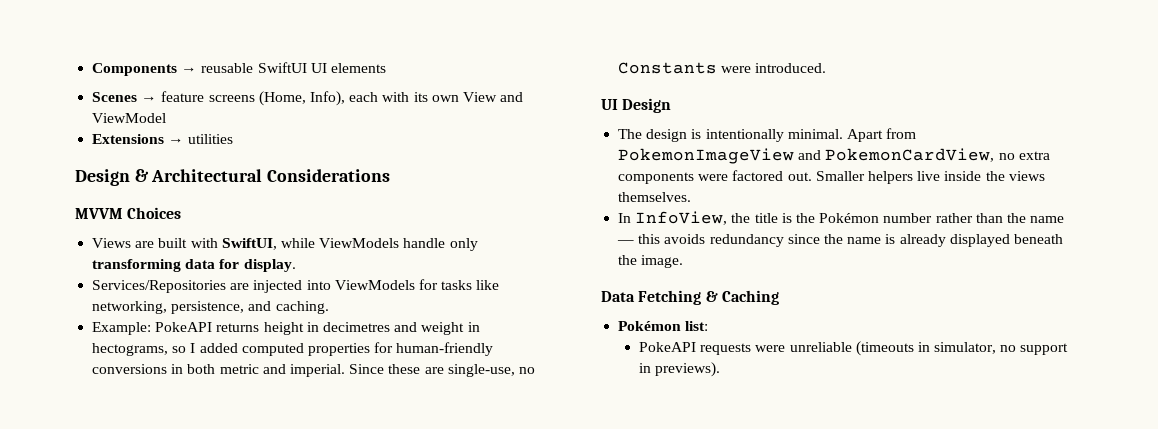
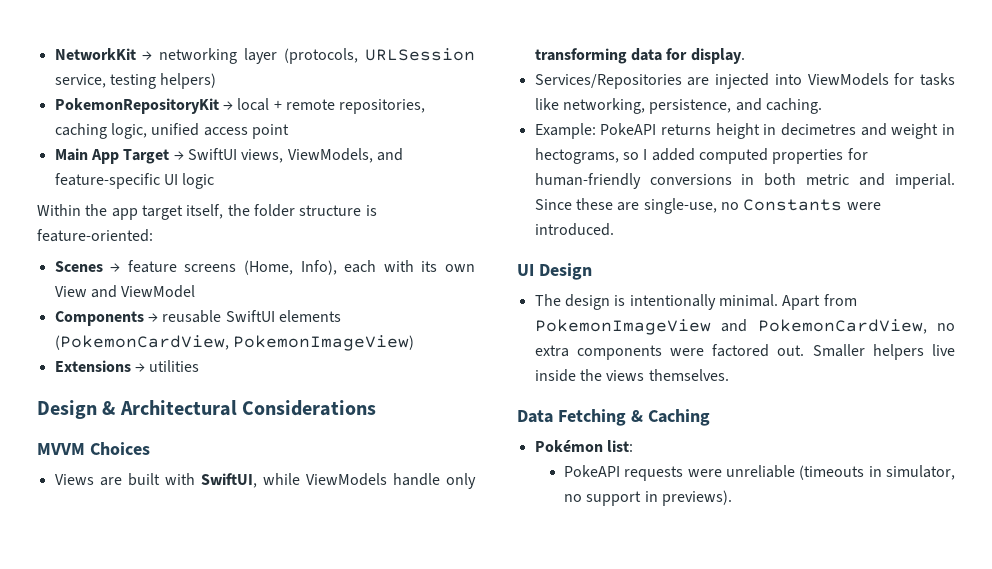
- Components → reusable SwiftUI UI elements
+ NetworkKit → networking layer (protocols, URLSession service, testing helpers)
+ PokemonRepositoryKit → local + remote repositories, caching logic, unified access point
+ Main App Target → SwiftUI views, ViewModels, and feature-specific UI logic
+ Within the app target itself, the folder structure is feature-oriented:
+ Components → reusable SwiftUI elements (PokemonCardView, PokemonImageView)
- In InfoView, the title is the Pokémon number rather than the name — this avoids redundancy since the name is already displayed beneath the image.

